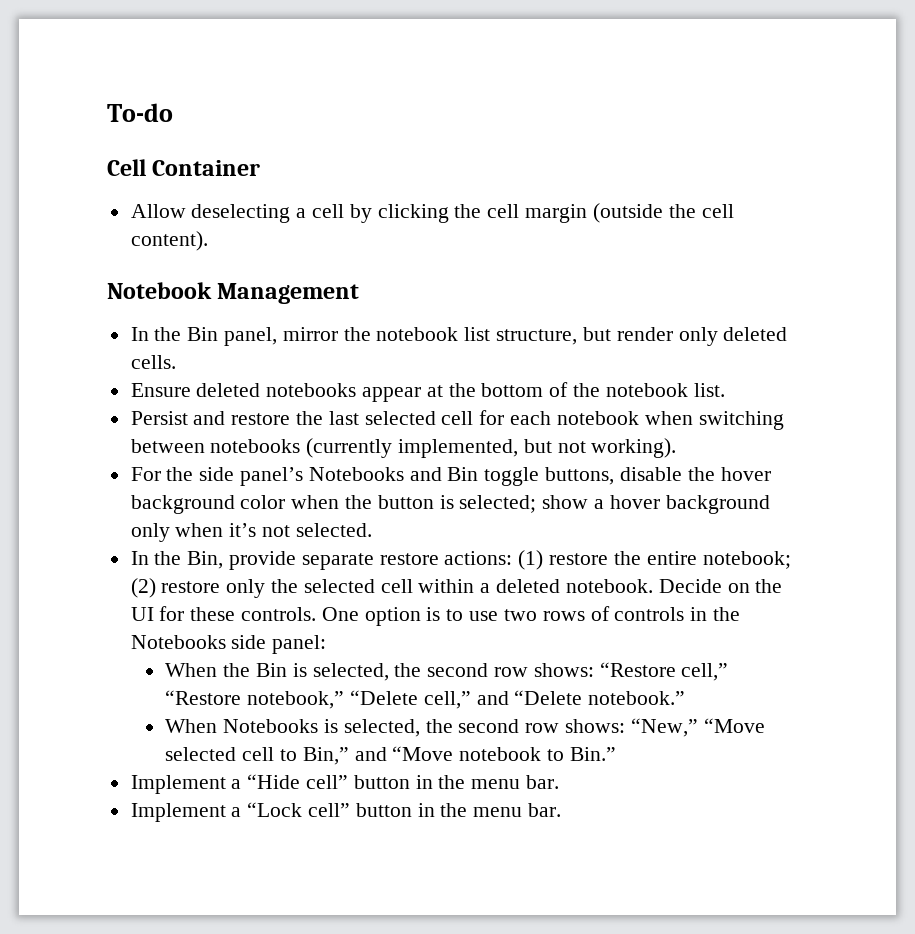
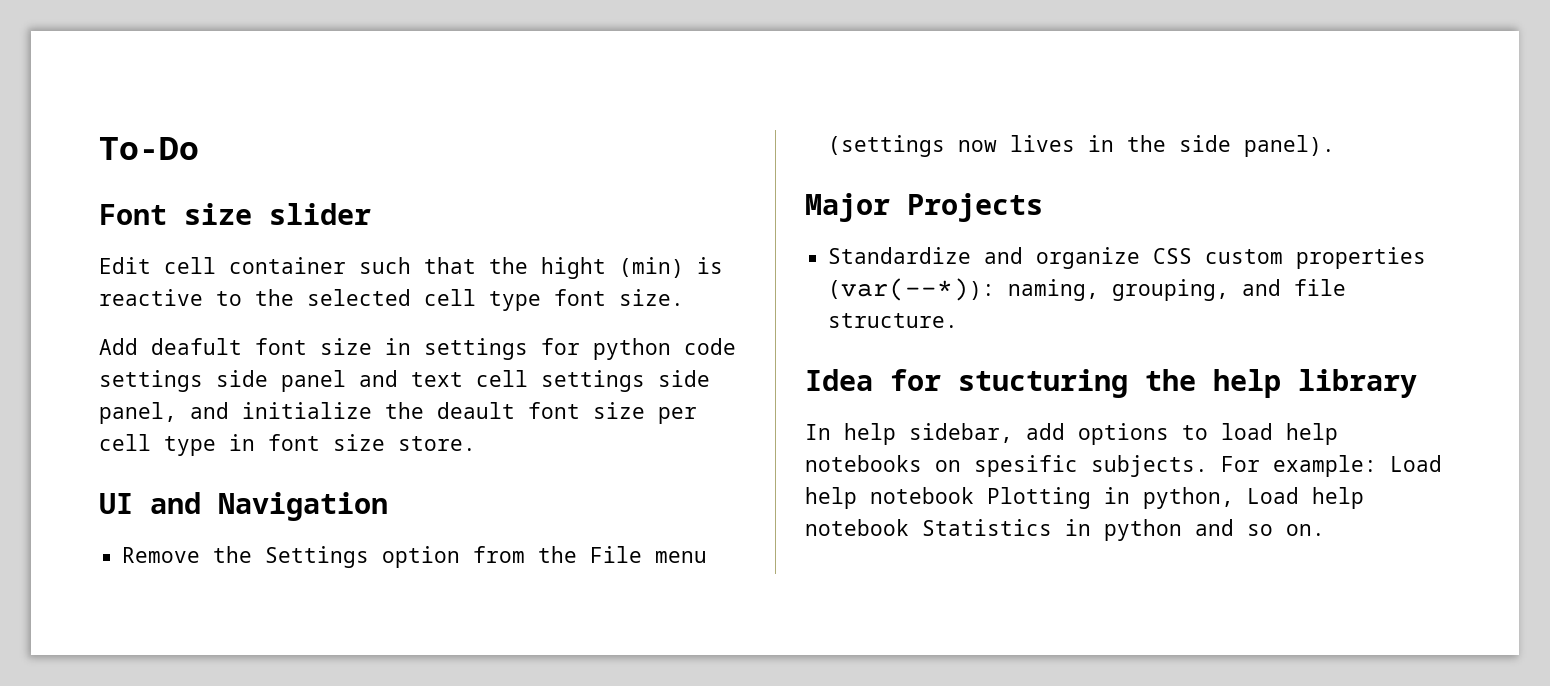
- To-do
- Cell Container
- Allow deselecting a cell by clicking the cell margin (outside the cell content).
- Notebook Management
- In the Bin panel, mirror the notebook list structure, but render only deleted cells.
- Ensure deleted notebooks appear at the bottom of the notebook list.
- Persist and restore the last selected cell for each notebook when switching between notebooks (currently implemented, but not working).
- For the side panel’s Notebooks and Bin toggle buttons, disable the hover background color when the button is selected; show a hover background only when it’s not selected.
- In the Bin, provide separate restore actions: (1) restore the entire notebook; (2) restore only the selected cell within a deleted notebook. Decide on the UI for these controls. One option is to use two rows of controls in the Notebooks side panel:
- When the Bin is selected, the second row shows: “Restore cell,” “Restore notebook,” “Delete cell,” and “Delete notebook.”
- When Notebooks is selected, the second row shows: “New,” “Move selected cell to Bin,” and “Move notebook to Bin.”
- Implement a “Hide cell” button in the menu bar.
- Implement a “Lock cell” button in the menu bar.
+ To‑Do
+ Font size slider
+ Edit cell container such that the hight (min) is reactive to the selected cell type font size.
+ Add deafult font size in settings for python code settings side panel and text cell settings side panel, and initialize the deault font size per cell type in font size store.
+ UI and Navigation
+ Remove the Settings option from the File menu (settings now lives in the side panel).
+ Major Projects
+ Standardize and organize CSS custom properties (var(--*)): naming, grouping, and file structure.
+ Idea for stucturing the help library
+ In help sidebar, add options to load help notebooks on spesific subjects. For example: Load help notebook Plotting in python, Load help notebook Statistics in python and so on.

